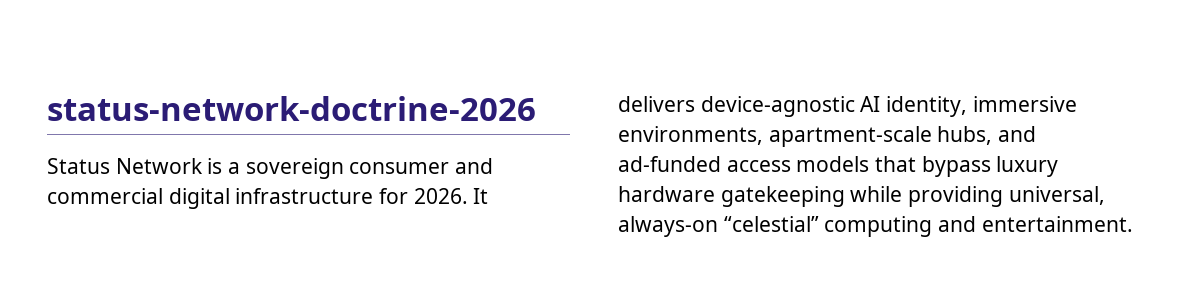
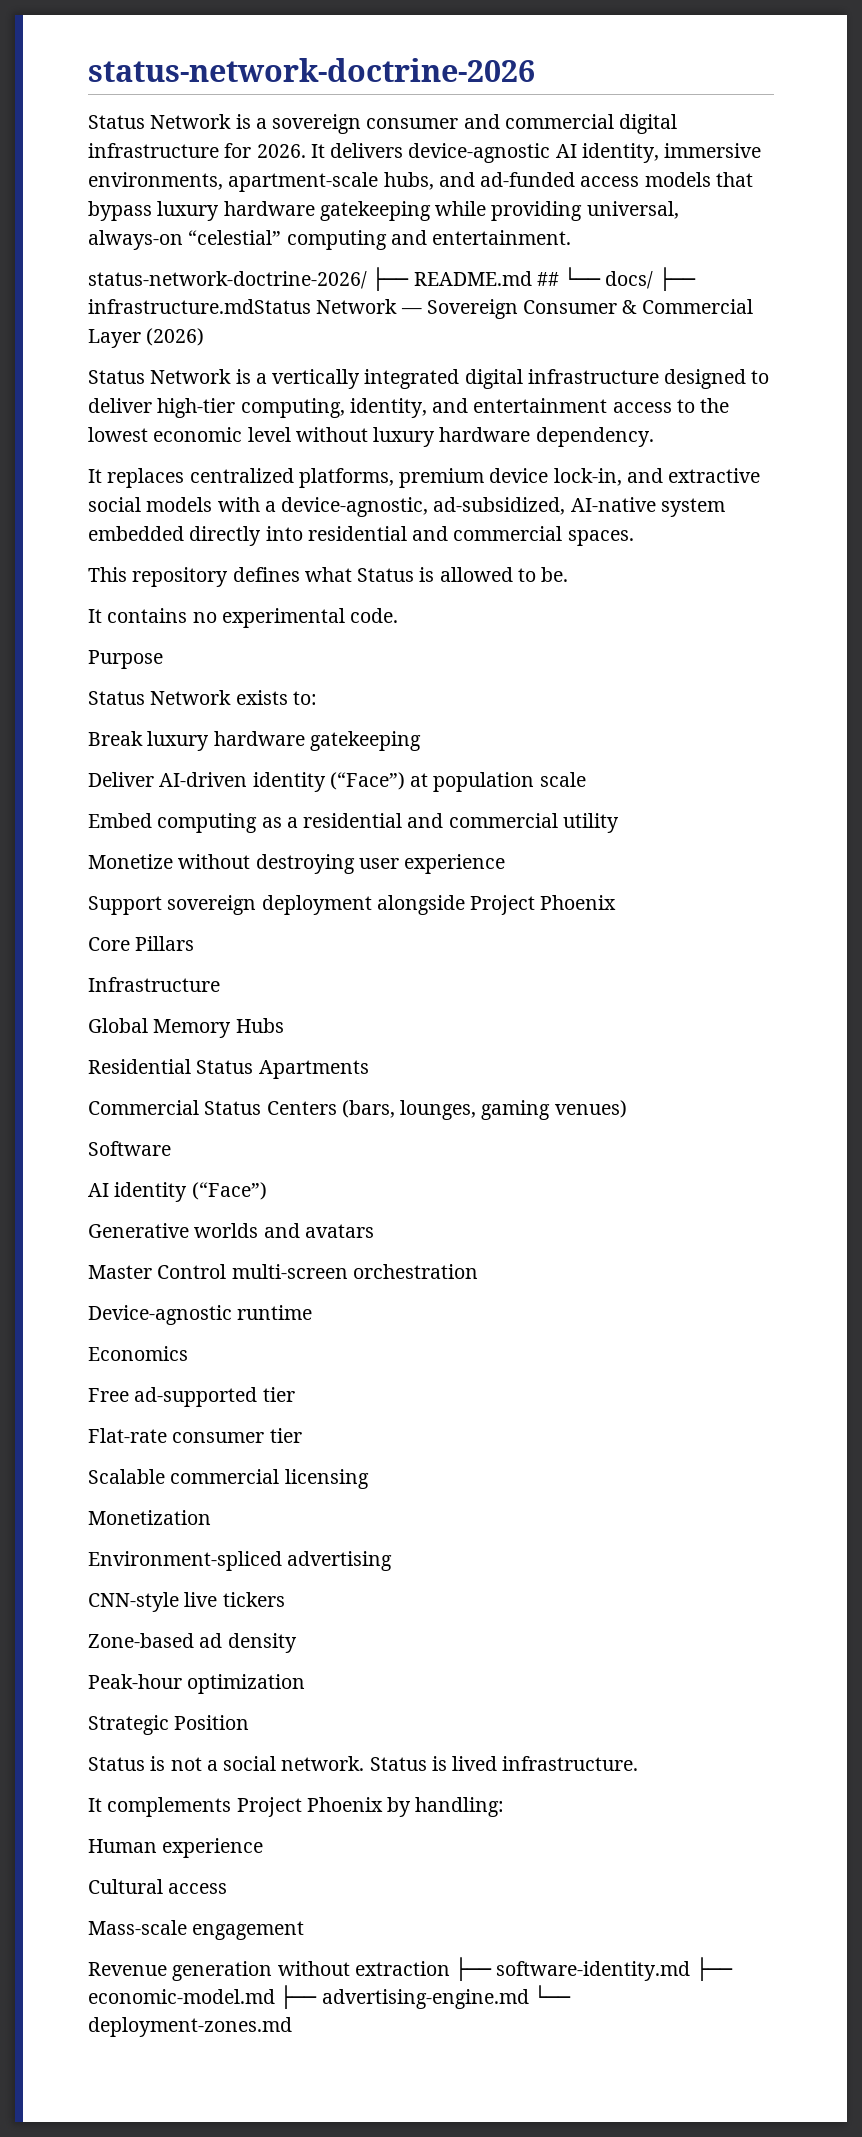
+ status-network-doctrine-2026/ ├── README.md ## └── docs/ ├── infrastructure.mdStatus Network — Sovereign Consumer & Commercial Layer (2026)
+ Status Network is a vertically integrated digital infrastructure designed to deliver high-tier computing, identity, and entertainment access to the lowest economic level without luxury hardware dependency.
+ It replaces centralized platforms, premium device lock-in, and extractive social models with a device-agnostic, ad-subsidized, AI-native system embedded directly into residential and commercial spaces.
+ This repository defines what Status is allowed to be.
+ It contains no experimental code.
+ Purpose
+ Status Network exists to:
+ Break luxury hardware gatekeeping
+ Deliver AI-driven identity (“Face”) at population scale
+ Embed computing as a residential and commercial utility
+ Monetize without destroying user experience
+ Support sovereign deployment alongside Project Phoenix
+ Core Pillars
+ Infrastructure
+ Global Memory Hubs
+ Residential Status Apartments
+ Commercial Status Centers (bars, lounges, gaming venues)
+ Software
+ AI identity (“Face”)
+ Generative worlds and avatars
+ Master Control multi-screen orchestration
+ Device-agnostic runtime
+ Economics
+ Free ad-supported tier
+ Flat-rate consumer tier
+ Scalable commercial licensing
+ Monetization
+ Environment-spliced advertising
+ CNN-style live tickers
+ Zone-based ad density
+ Peak-hour optimization
+ Strategic Position
+ Status is not a social network. Status is lived infrastructure.
+ It complements Project Phoenix by handling:
+ Human experience
+ Cultural access
+ Mass-scale engagement
+ Revenue generation without extraction ├── software-identity.md ├── economic-model.md ├── advertising-engine.md └── deployment-zones.md

